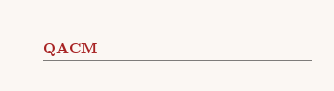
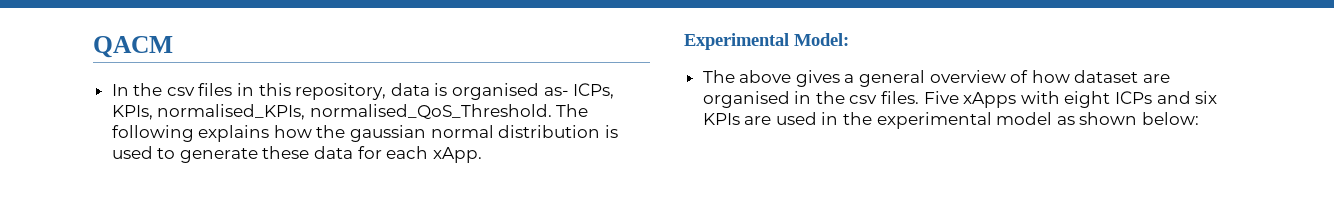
+ In the csv files in this repository, data is organised as- ICPs, KPIs, normalised_KPIs, normalised_QoS_Threshold. The following explains how the gaussian normal distribution is used to generate these data for each xApp.
+ Experimental Model:
+ The above gives a general overview of how dataset are organised in the csv files. Five xApps with eight ICPs and six KPIs are used in the experimental model as shown below:

